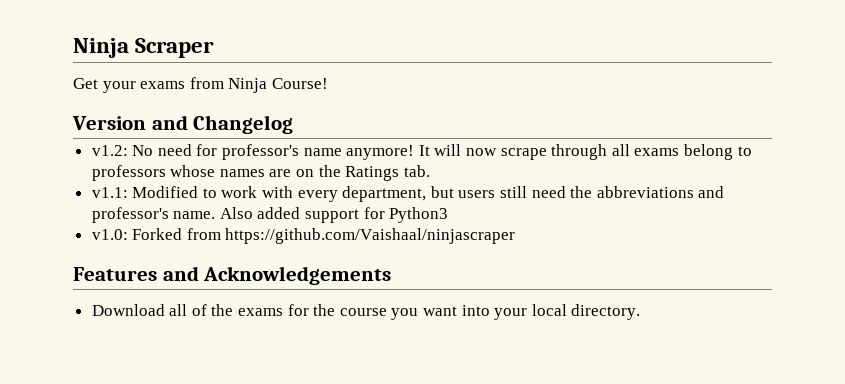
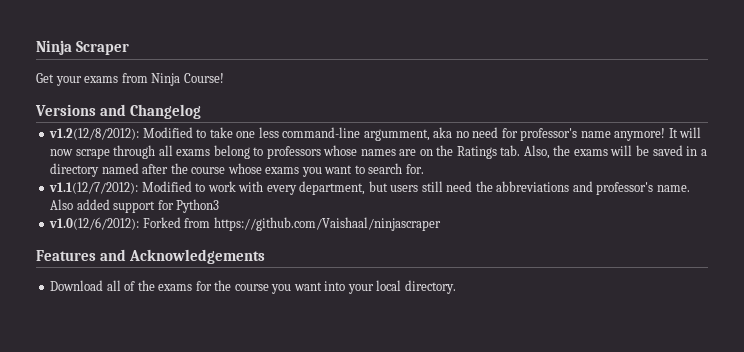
- Version and Changelog
+ Versions and Changelog
- v1.2: No need for professor's name anymore!
+ v1.2(12/8/2012): Modified to take one less command-line argumment, aka no need for professor's name anymore!
- It will now scrape through all exams belong to professors whose names are on the Ratings tab.
- v1.1: Modified to work with every department, but users still need the abbreviations and professor's name.
+ It will now scrape through all exams belong to professors whose names are on the Ratings tab. Also, the exams will be saved in a directory named after the course whose exams you want to search for.
+ v1.1(12/7/2012): Modified to work with every department, but users still need the abbreviations and professor's name.
- v1.0: Forked from https://github.com/Vaishaal/ninjascraper
+ v1.0(12/6/2012): Forked from https://github.com/Vaishaal/ninjascraper

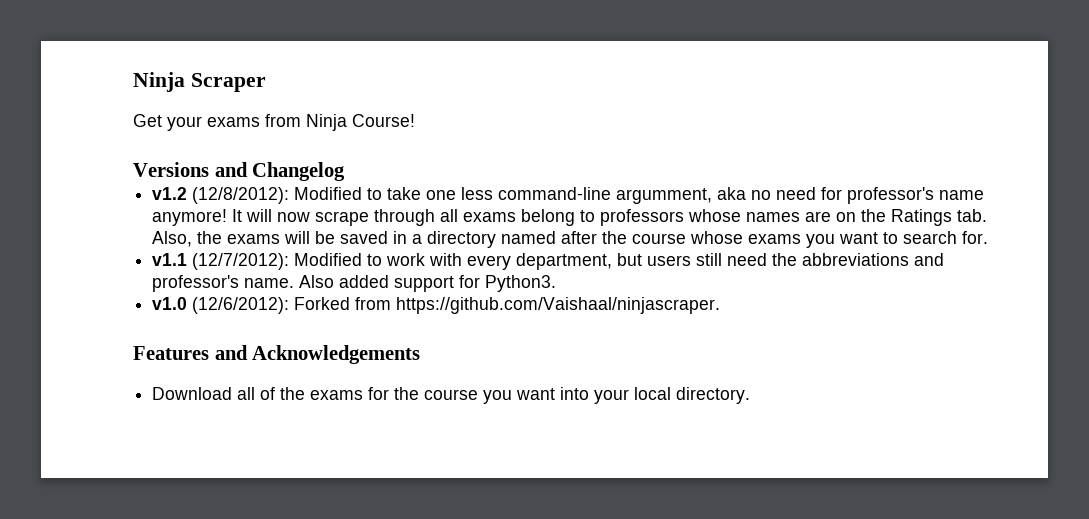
- v1.2(12/8/2012): Modified to take one less command-line argumment, aka no need for professor's name anymore!
+ v1.2 (12/8/2012): Modified to take one less command-line argumment, aka no need for professor's name anymore!
- v1.1(12/7/2012): Modified to work with every department, but users still need the abbreviations and professor's name.
+ v1.1 (12/7/2012): Modified to work with every department, but users still need the abbreviations and professor's name.
- Also added support for Python3
- v1.0(12/6/2012): Forked from https://github.com/Vaishaal/ninjascraper
+ Also added support for Python3.
+ v1.0 (12/6/2012): Forked from https://github.com/Vaishaal/ninjascraper.

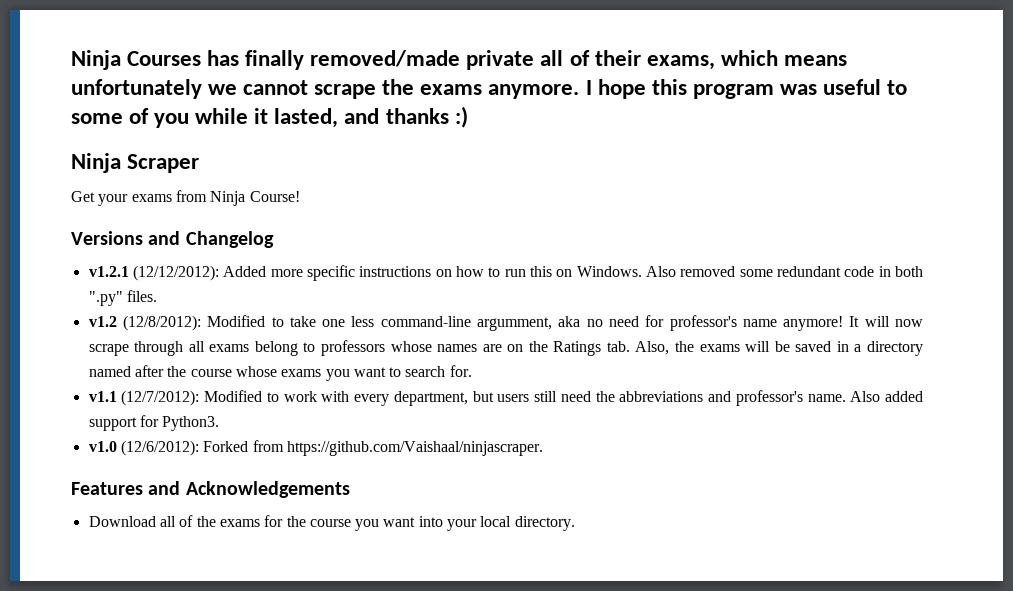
+ Ninja Courses has finally removed/made private all of their exams, which means unfortunately we cannot scrape the exams anymore. I hope this program was useful to some of you while it lasted, and thanks :)
+ v1.2.1 (12/12/2012): Added more specific instructions on how to run this on Windows. Also removed some redundant code in both ".py" files.

